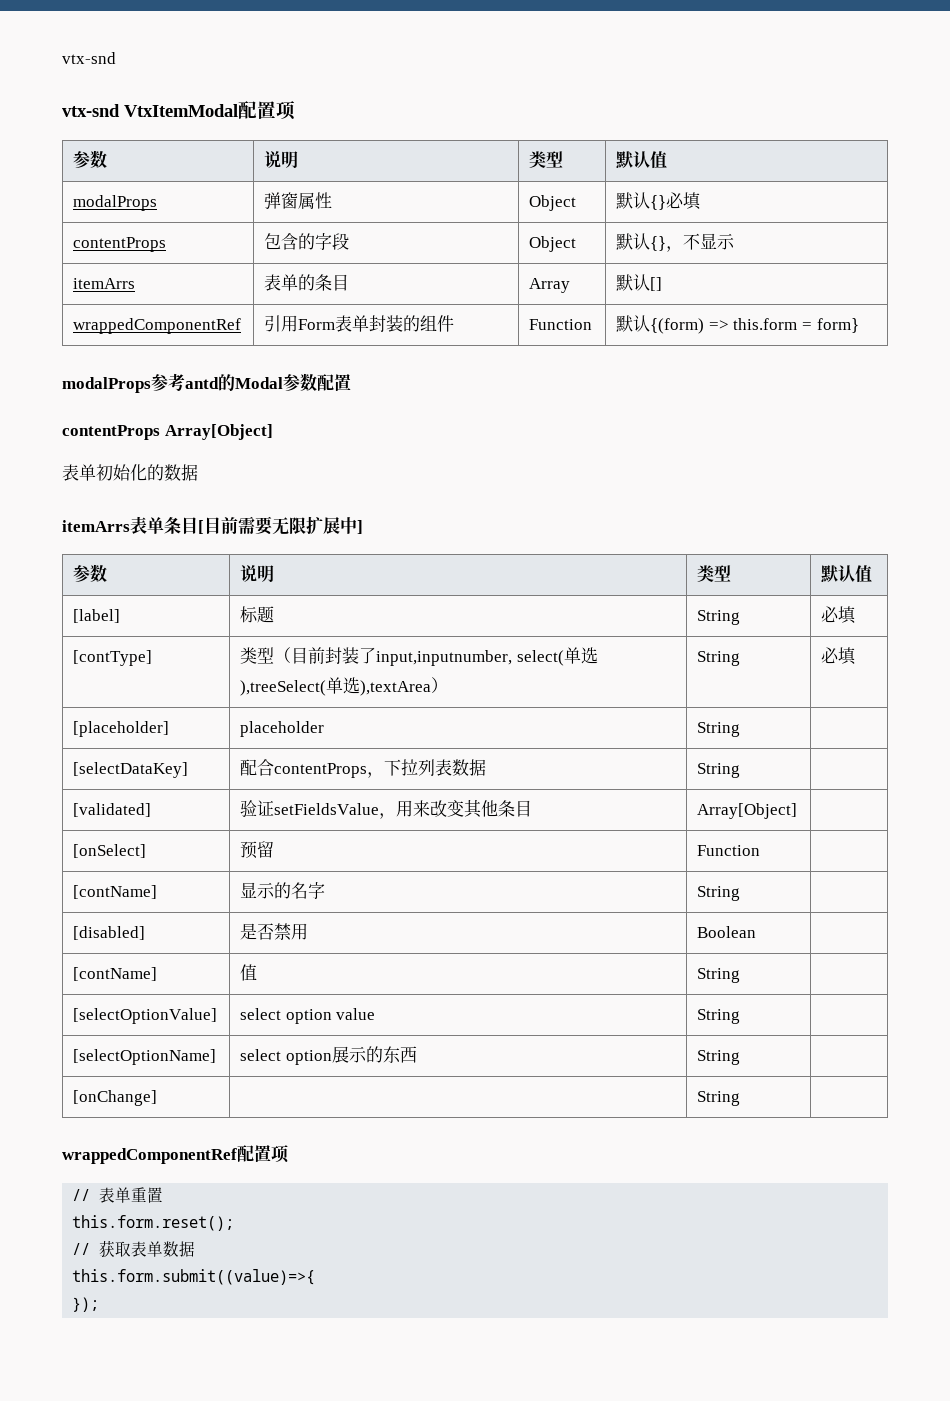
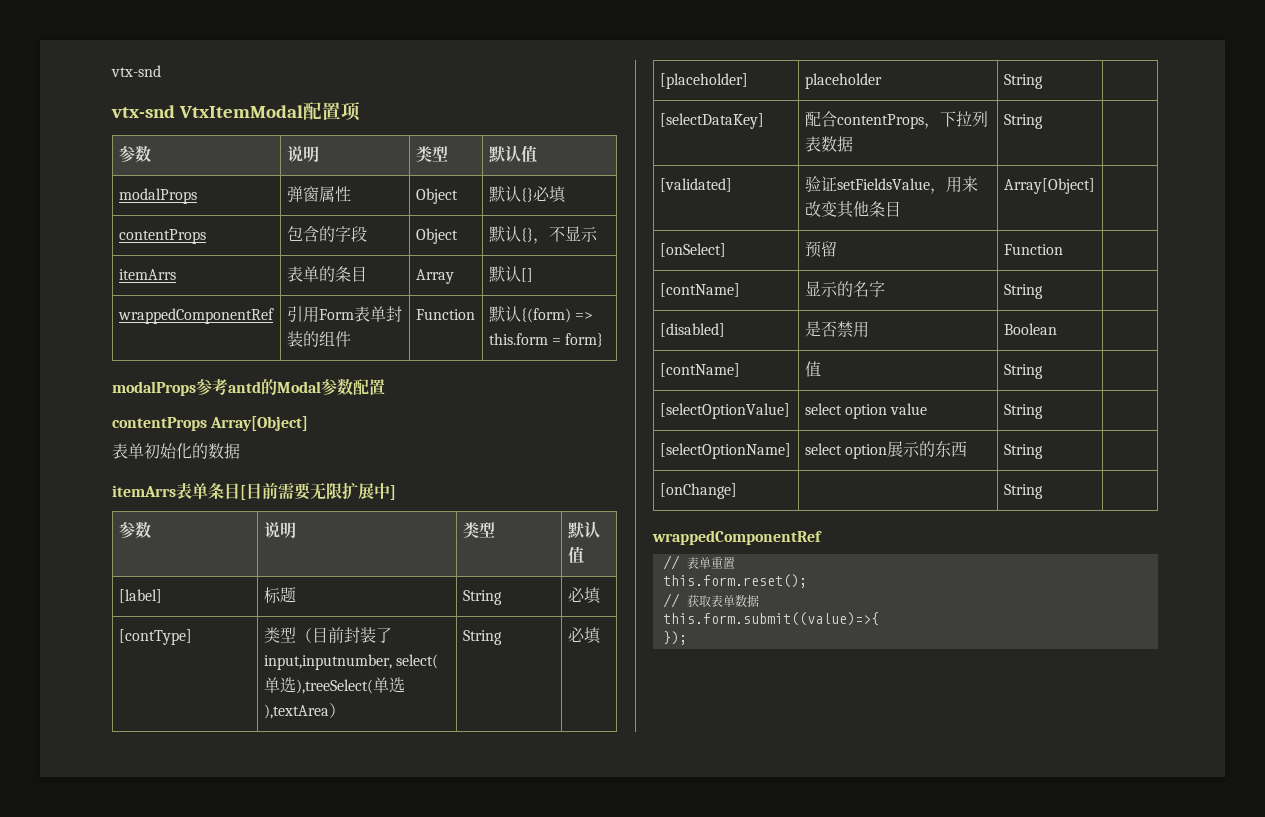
  [onChange] | | String |
- wrappedComponentRef配置项
+ wrappedComponentRef

